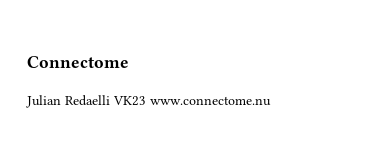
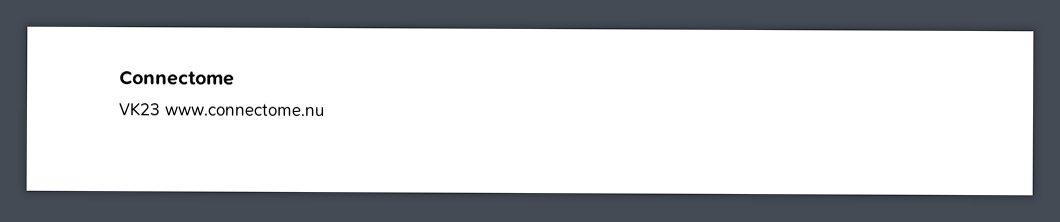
- Julian Redaelli VK23 www.connectome.nu
+ VK23 www.connectome.nu

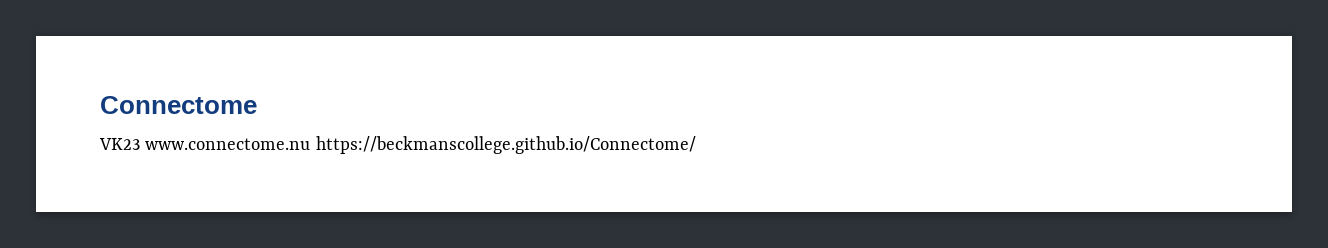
- VK23 www.connectome.nu
+ VK23 www.connectome.nu https://beckmanscollege.github.io/Connectome/

